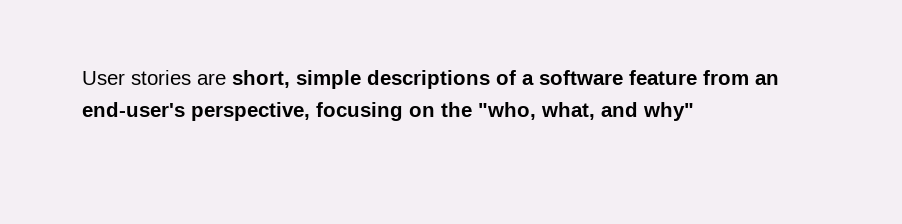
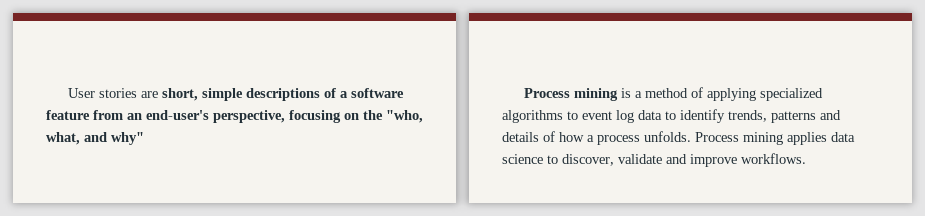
+ Process mining is a method of applying specialized algorithms to event log data to identify trends, patterns and details of how a process unfolds. Process mining applies data science to discover, validate and improve workflows.

